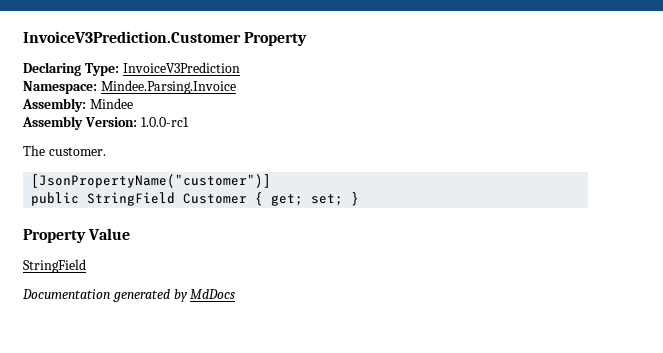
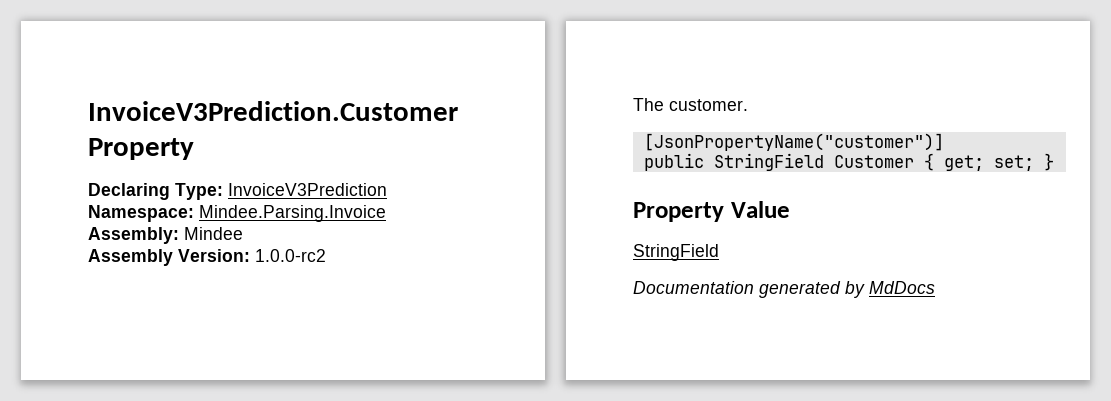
- Assembly Version: 1.0.0-rc1
+ Assembly Version: 1.0.0-rc2

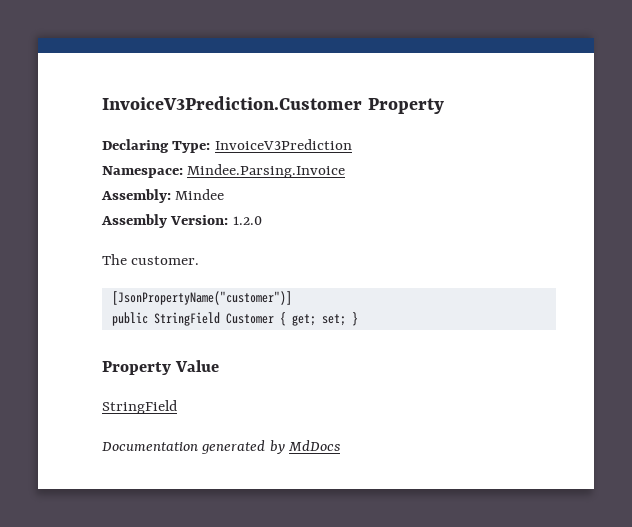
- Assembly Version: 1.0.0-rc2
+ Assembly Version: 1.2.0

